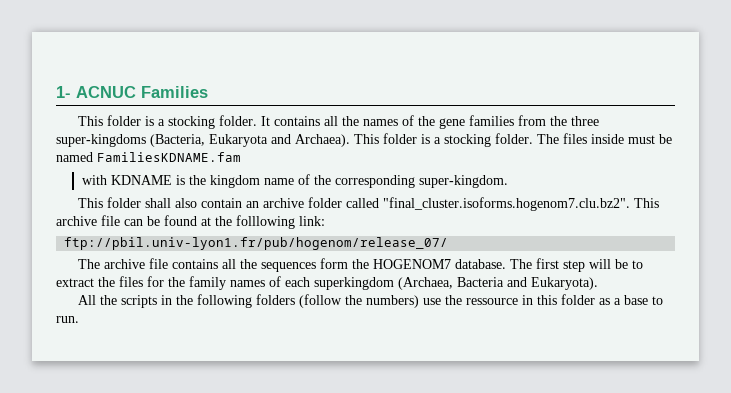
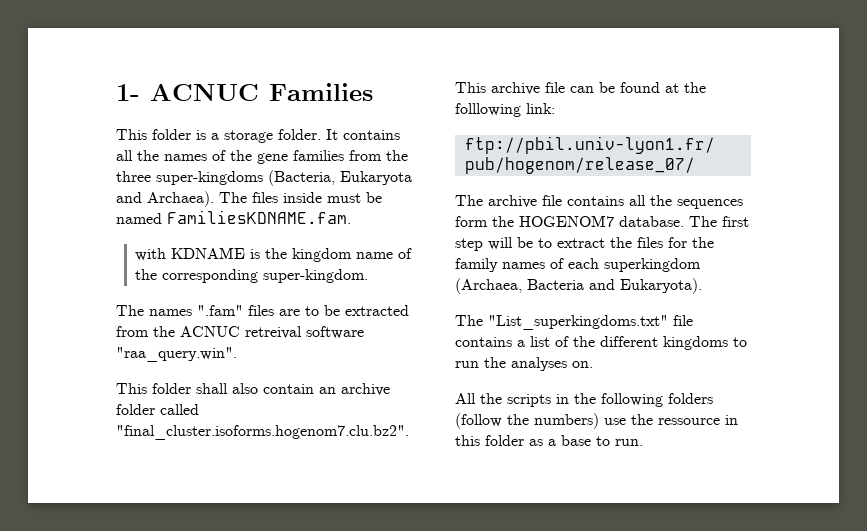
  1- ACNUC Families
- This folder is a stocking folder.
+ This folder is a storage folder.
- It contains all the names of the gene families from the three super-kingdoms (Bacteria, Eukaryota and Archaea). This folder is a stocking folder.
+ It contains all the names of the gene families from the three super-kingdoms (Bacteria, Eukaryota and Archaea).
- The files inside must be named FamiliesKDNAME.fam
+ The files inside must be named FamiliesKDNAME.fam.
+ The names ".fam" files are to be extracted from the ACNUC retreival software "raa_query.win".
+ The "List_superkingdoms.txt" file contains a list of the different kingdoms to run the analyses on.

